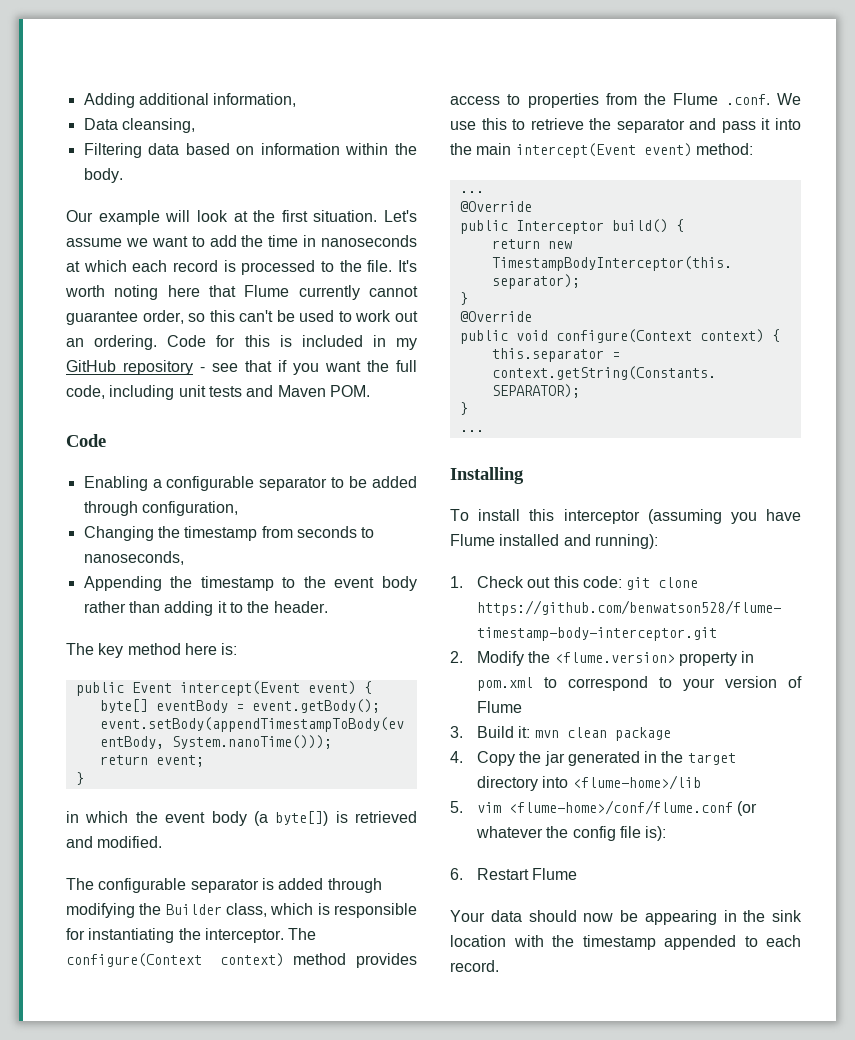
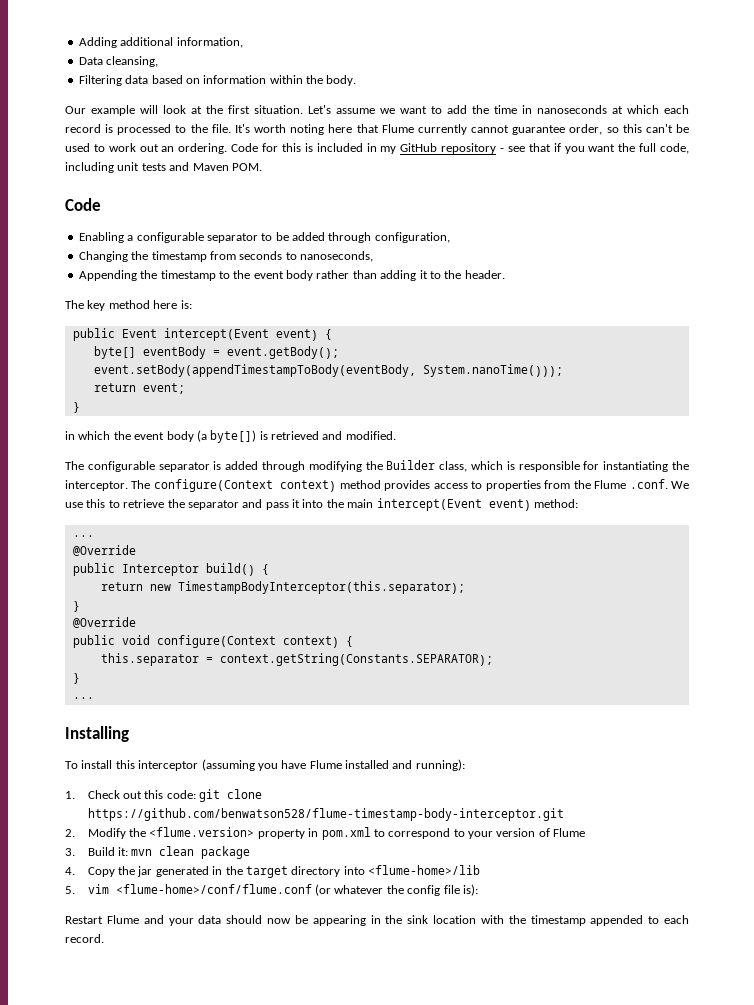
- 6. Restart Flume
- Your data should now be appearing in the sink location with the timestamp appended to each record.
+ Restart Flume and your data should now be appearing in the sink location with the timestamp appended to each record.

